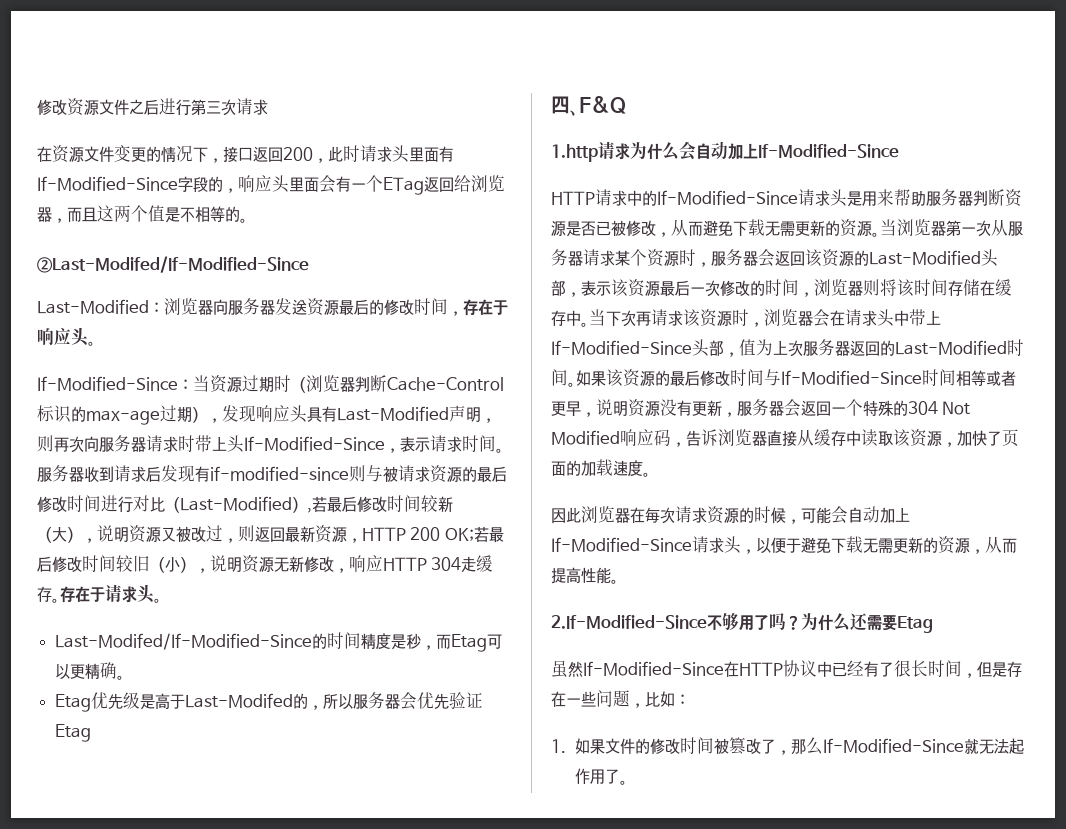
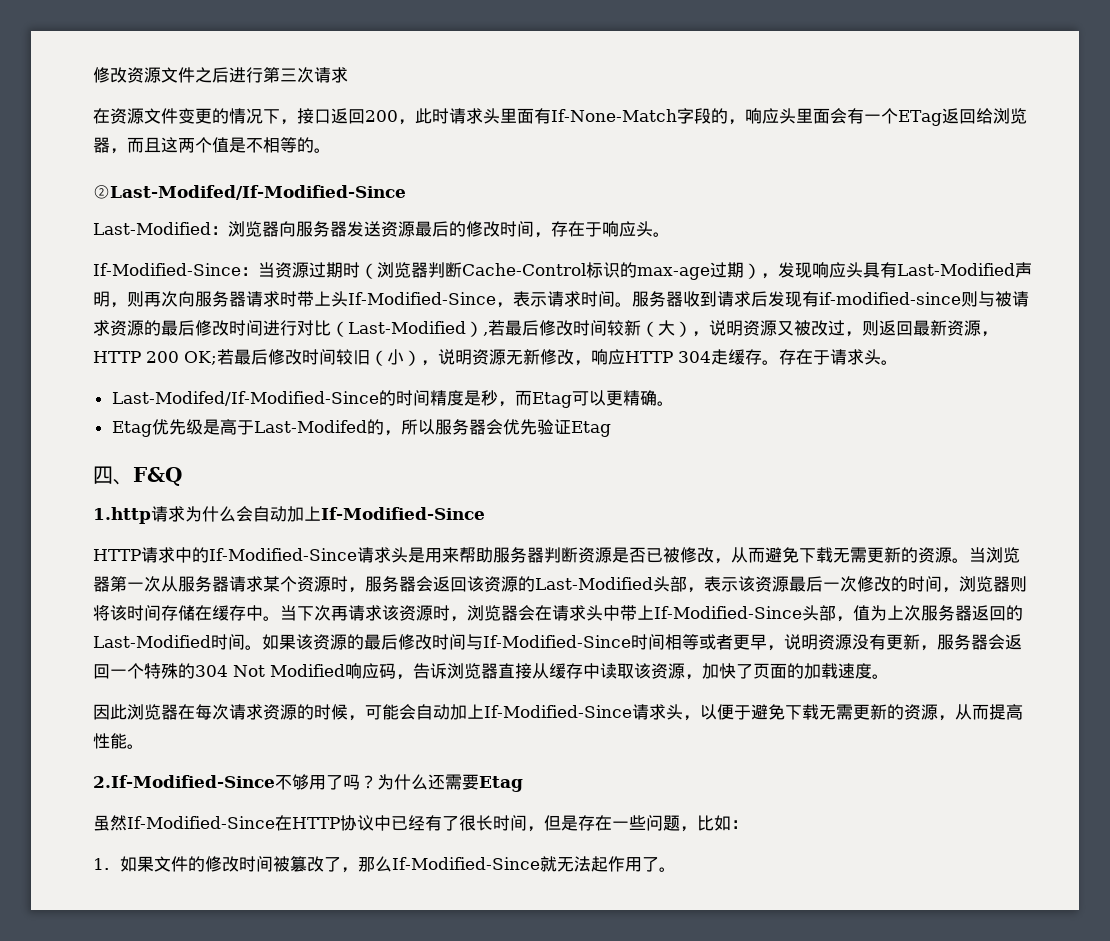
- 在资源文件变更的情况下，接口返回200，此时请求头里面有If-Modified-Since字段的，响应头里面会有一个ETag返回给浏览器，而且这两个值是不相等的。
+ 在资源文件变更的情况下，接口返回200，此时请求头里面有If-None-Match字段的，响应头里面会有一个ETag返回给浏览器，而且这两个值是不相等的。

